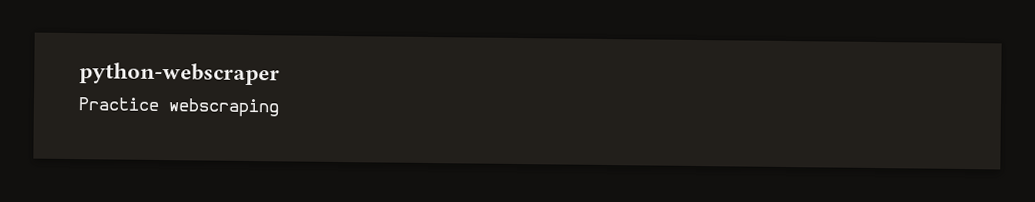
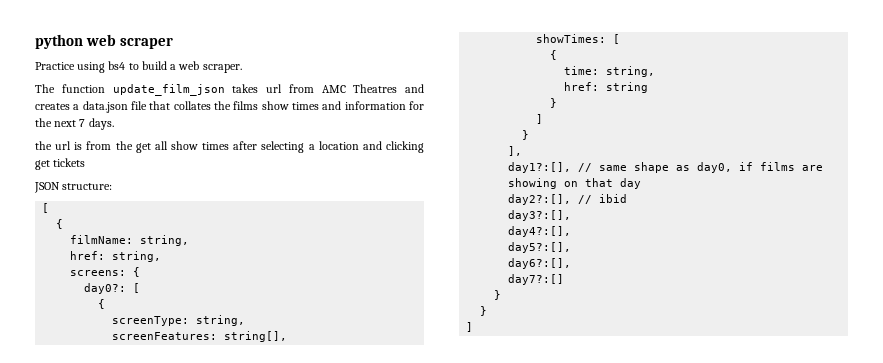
- python-webscraper
- Practice webscraping
+ python web scraper
+ Practice using bs4 to build a web scraper.
+ The function update_film_json takes url from AMC Theatres and creates a data.json file that collates the films show times and information for the next 7 days.
+ the url is from the get all show times after selecting a location and clicking get tickets
+ JSON structure:
+ [
+ {
+ filmName: string,
+ href: string,
+ screens: {
+ day0?: [
+ {
+ screenType: string,
+ screenFeatures: string[],
+ showTimes: [
+ {
+ time: string,
+ href: string
+ }
+ ]
+ }
+ ],
+ day1?:[], // same shape as day0, if films are showing on that day
+ day2?:[], // ibid
+ day3?:[],
+ day4?:[],
+ day5?:[],
+ day6?:[],
+ day7?:[]
+ }
+ }
+ ]

